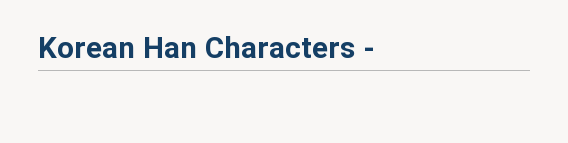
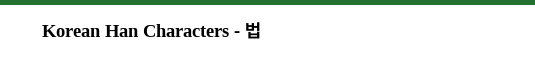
- Korean Han Characters -
+ Korean Han Characters - 법

